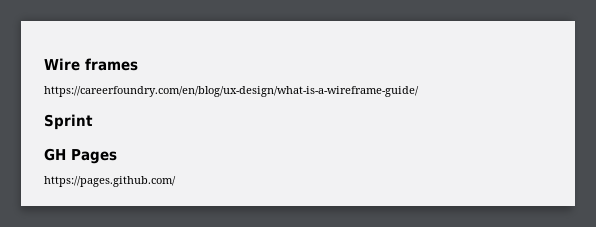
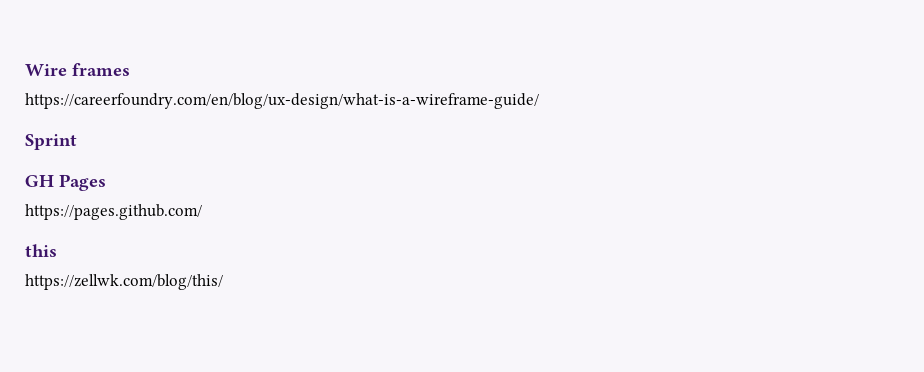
+ this
+ https://zellwk.com/blog/this/

